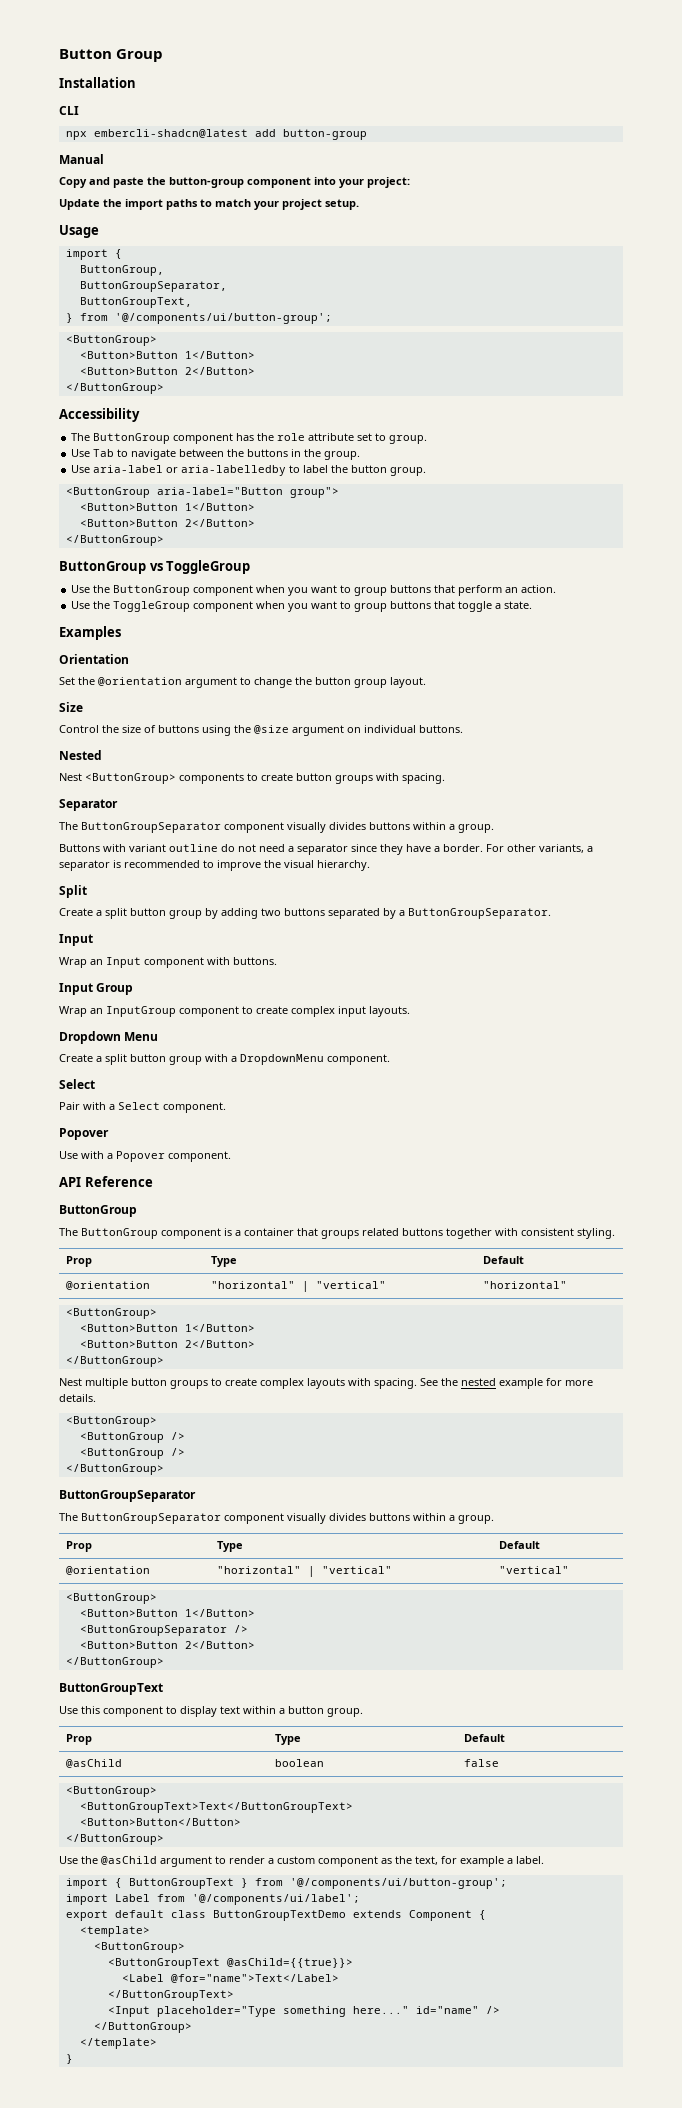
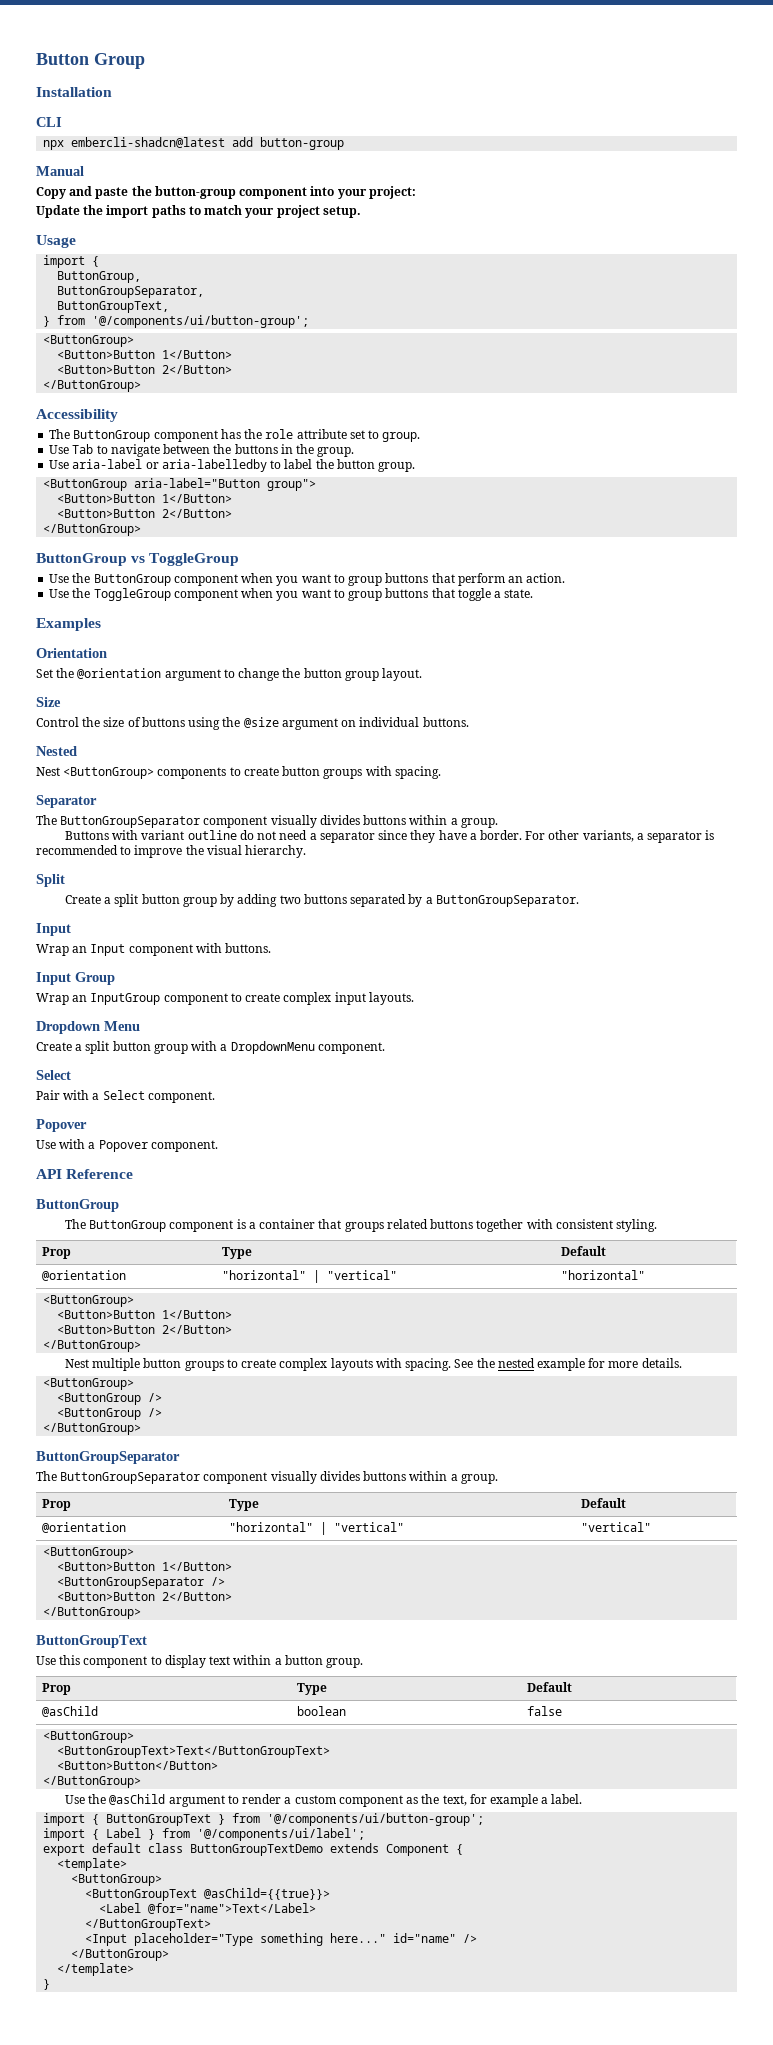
- import Label from '@/components/ui/label';
+ import { Label } from '@/components/ui/label';

